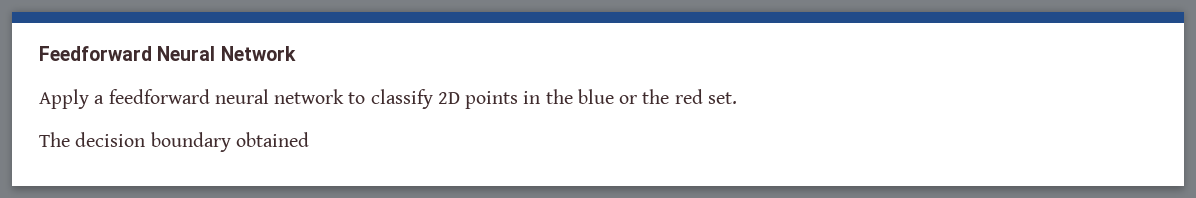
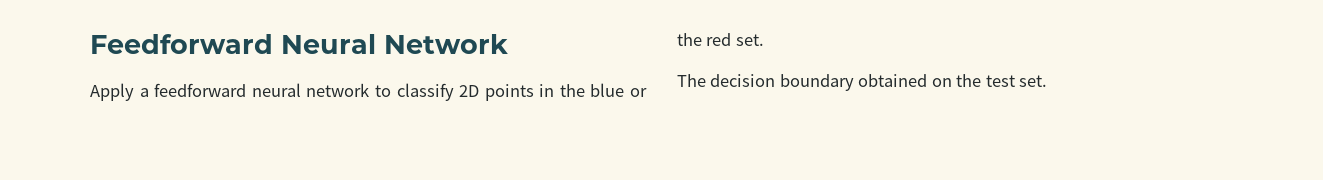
- The decision boundary obtained
+ The decision boundary obtained on the test set.

